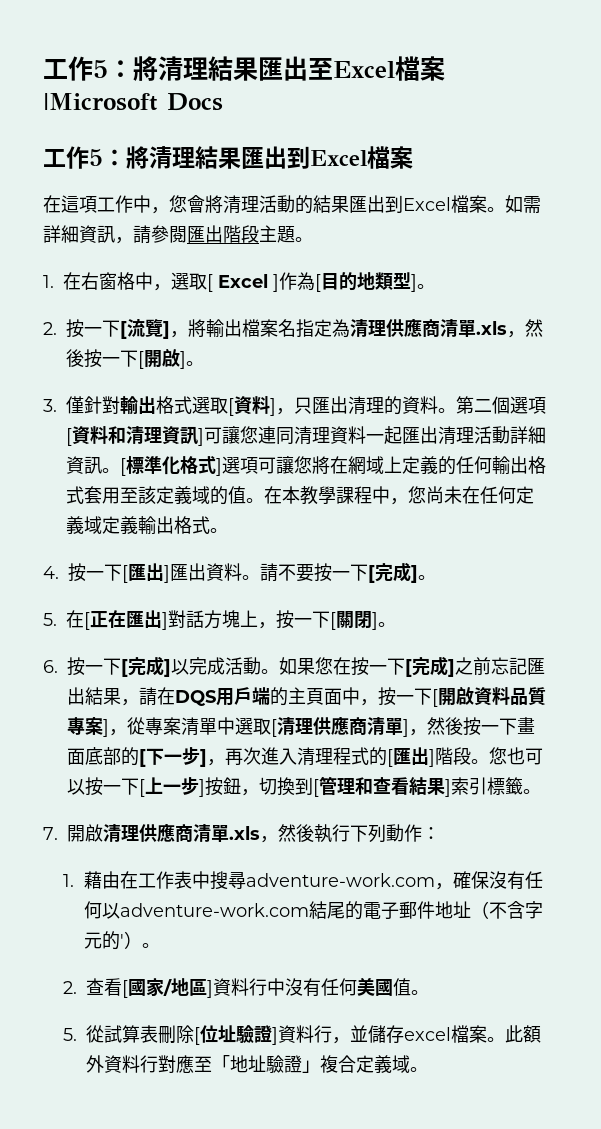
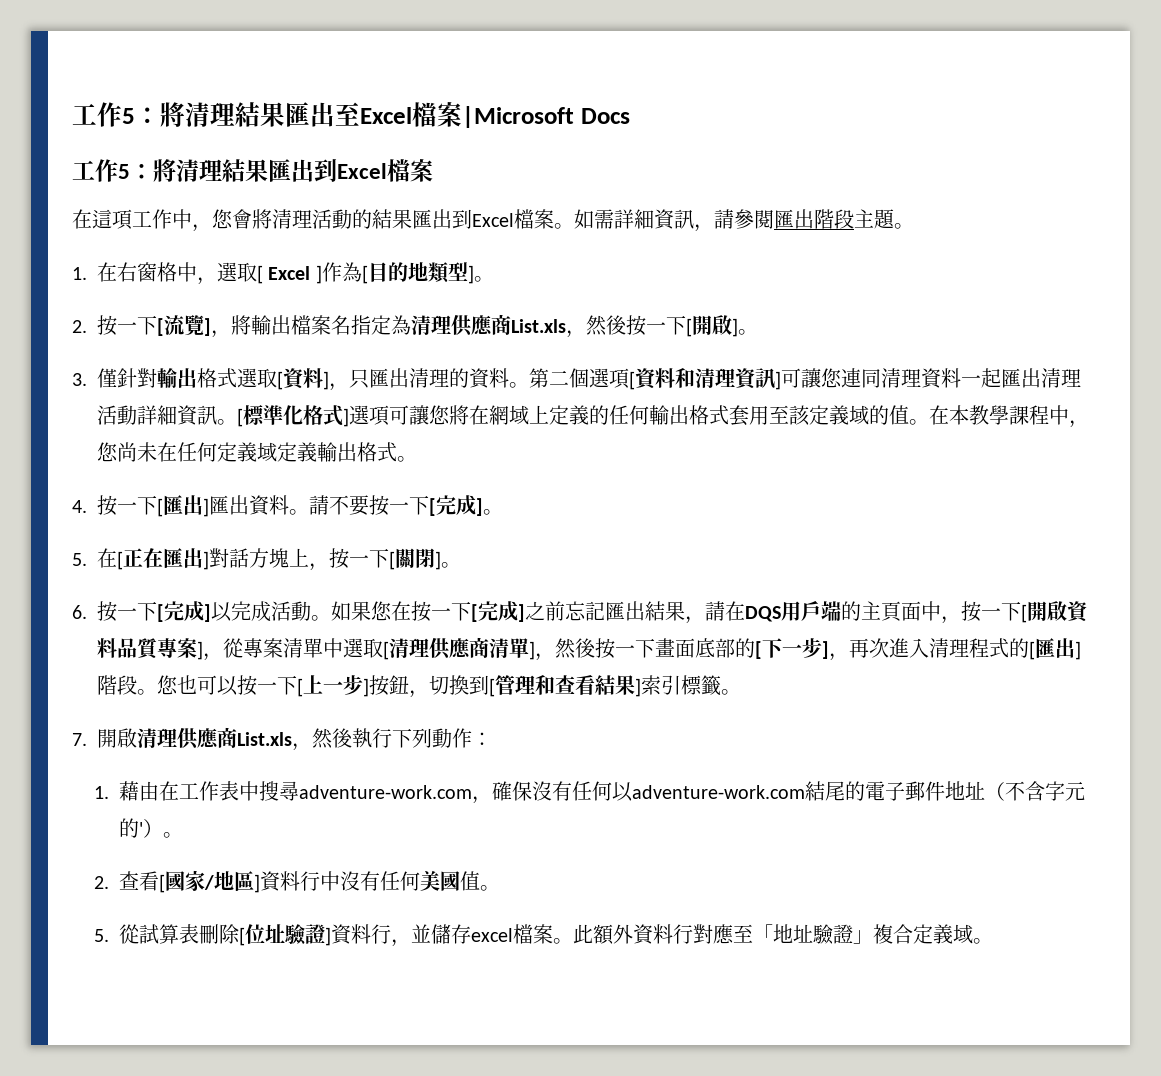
- 2.按一下[流覽]，將輸出檔案名指定為清理供應商清單.xls，然後按一下[開啟]。
+ 2.按一下[流覽]，將輸出檔案名指定為清理供應商List.xls，然後按一下[開啟]。
- 7.開啟清理供應商清單.xls，然後執行下列動作：
+ 7.開啟清理供應商List.xls，然後執行下列動作：

